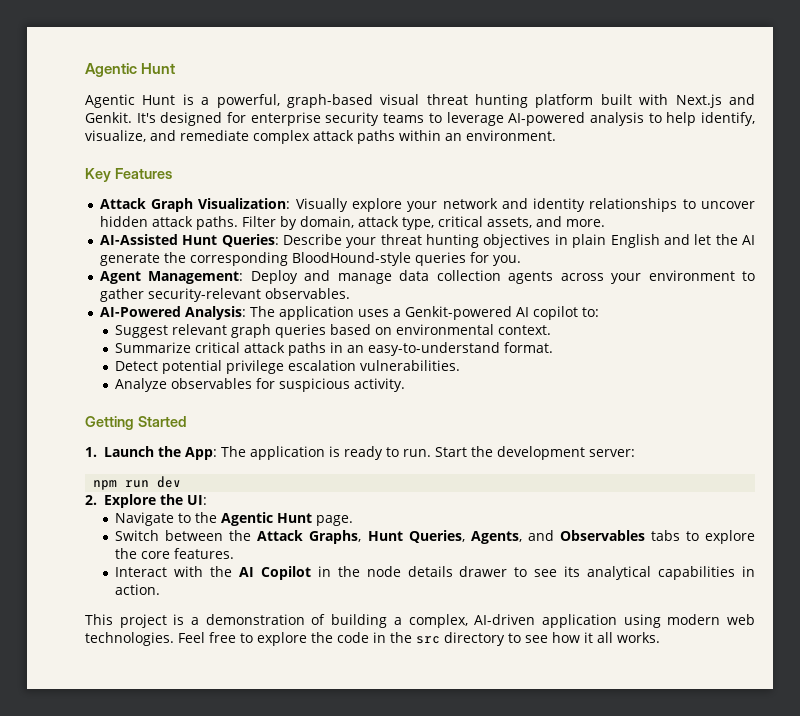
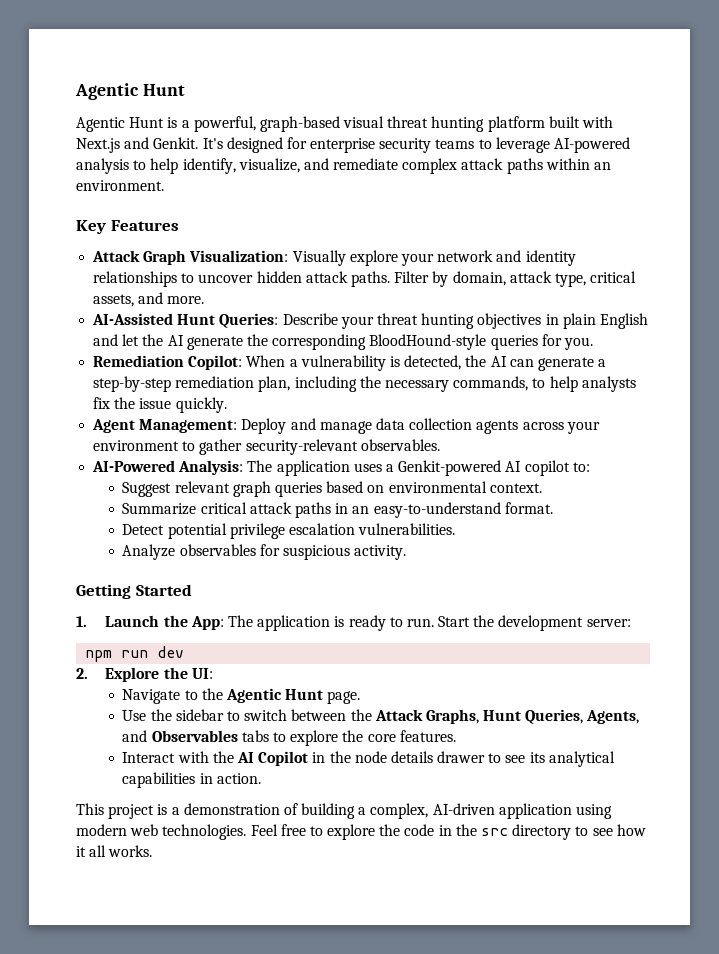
+ Remediation Copilot: When a vulnerability is detected, the AI can generate a step-by-step remediation plan, including the necessary commands, to help analysts fix the issue quickly.
- Switch between the Attack Graphs, Hunt Queries, Agents, and Observables tabs to explore the core features.
+ Use the sidebar to switch between the Attack Graphs, Hunt Queries, Agents, and Observables tabs to explore the core features.

